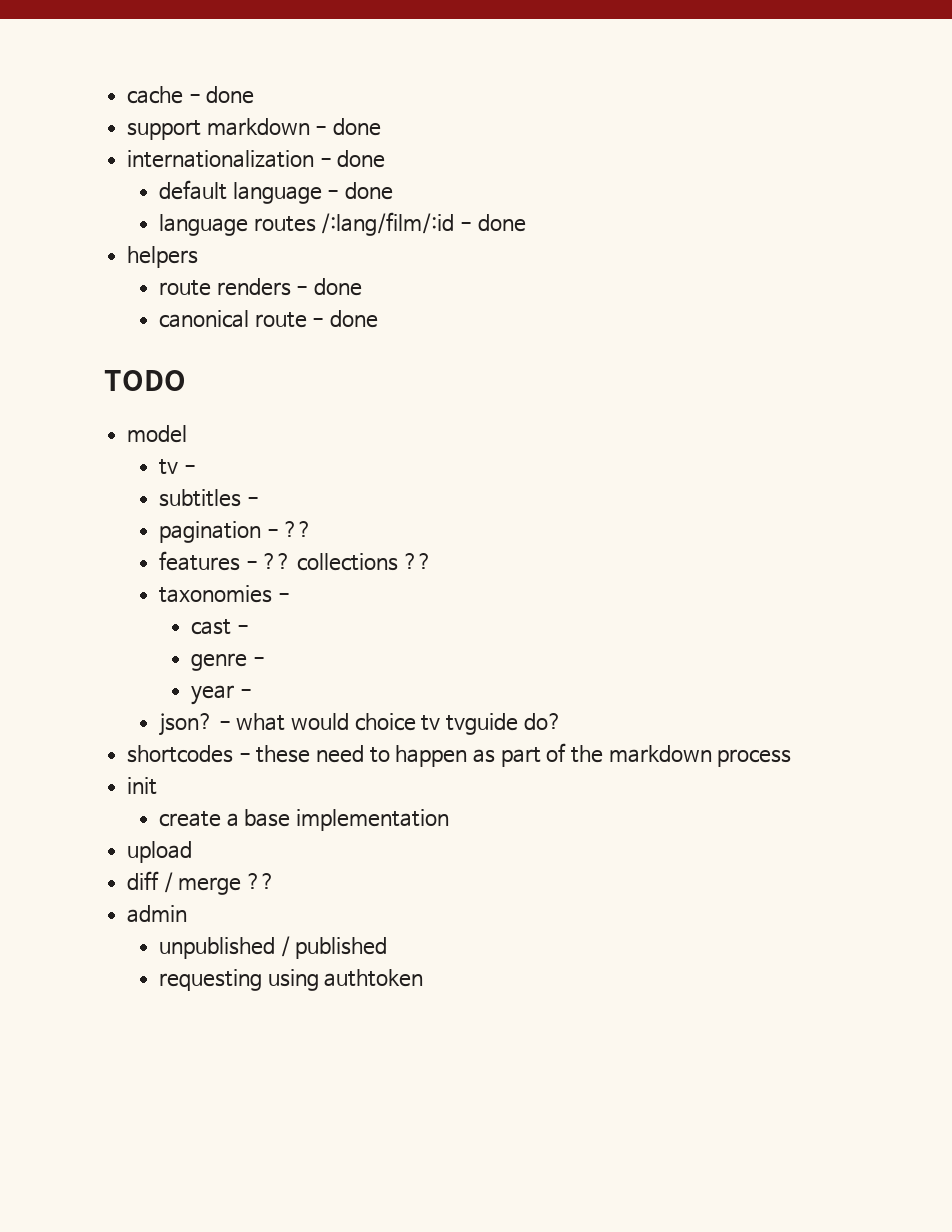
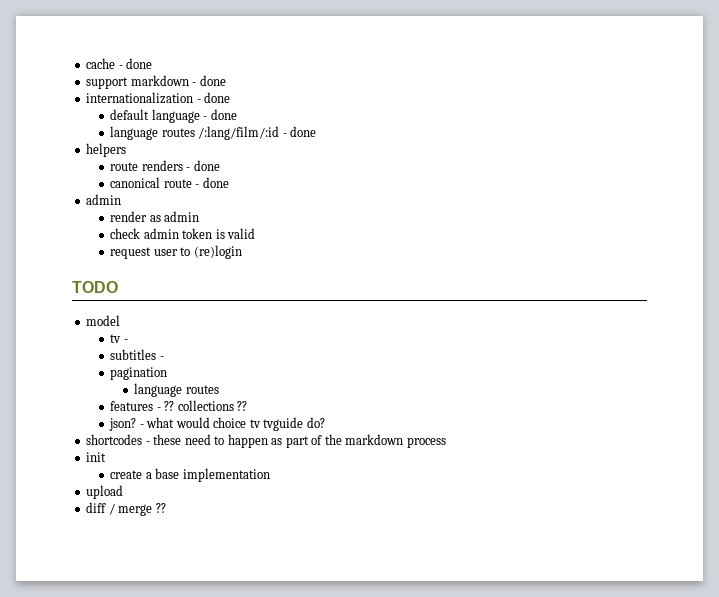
  canonical route - done
+ admin
+ render as admin
+ check admin token is valid
+ request user to (re)login
- pagination - ??
+ pagination
+ language routes
- taxonomies -
- cast -
- genre -
- year -
- admin
- unpublished / published
- requesting using authtoken

